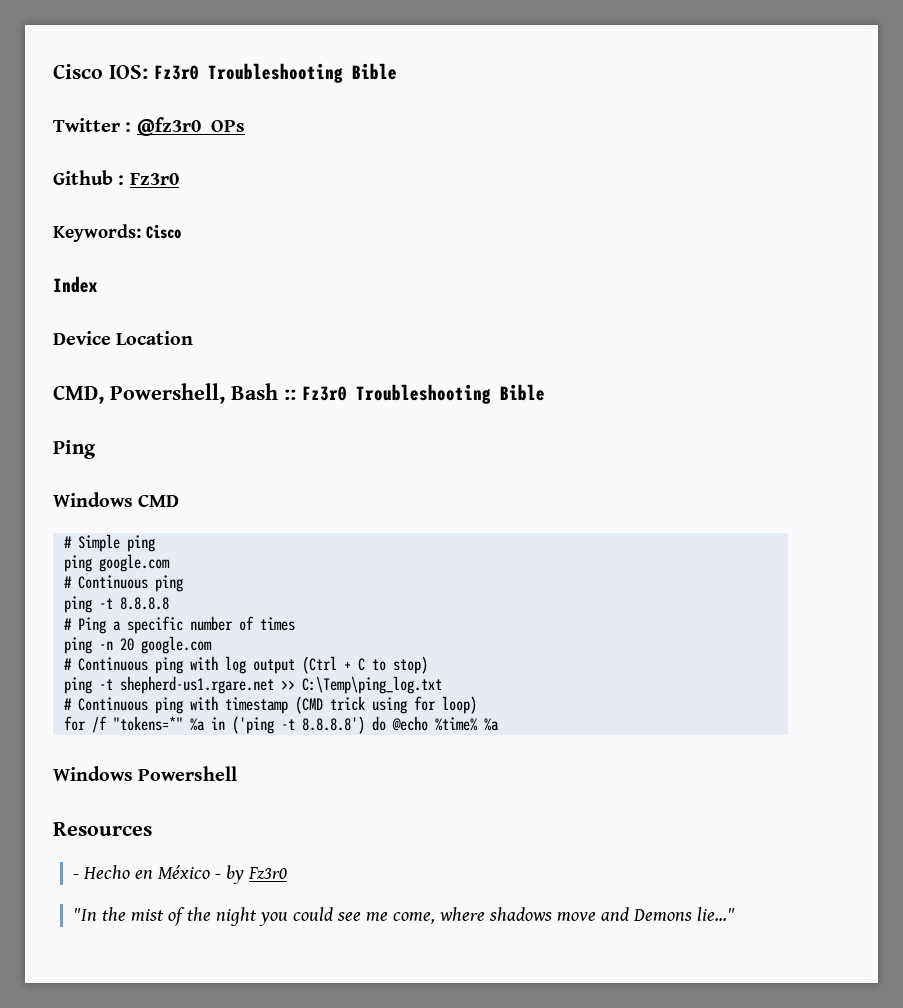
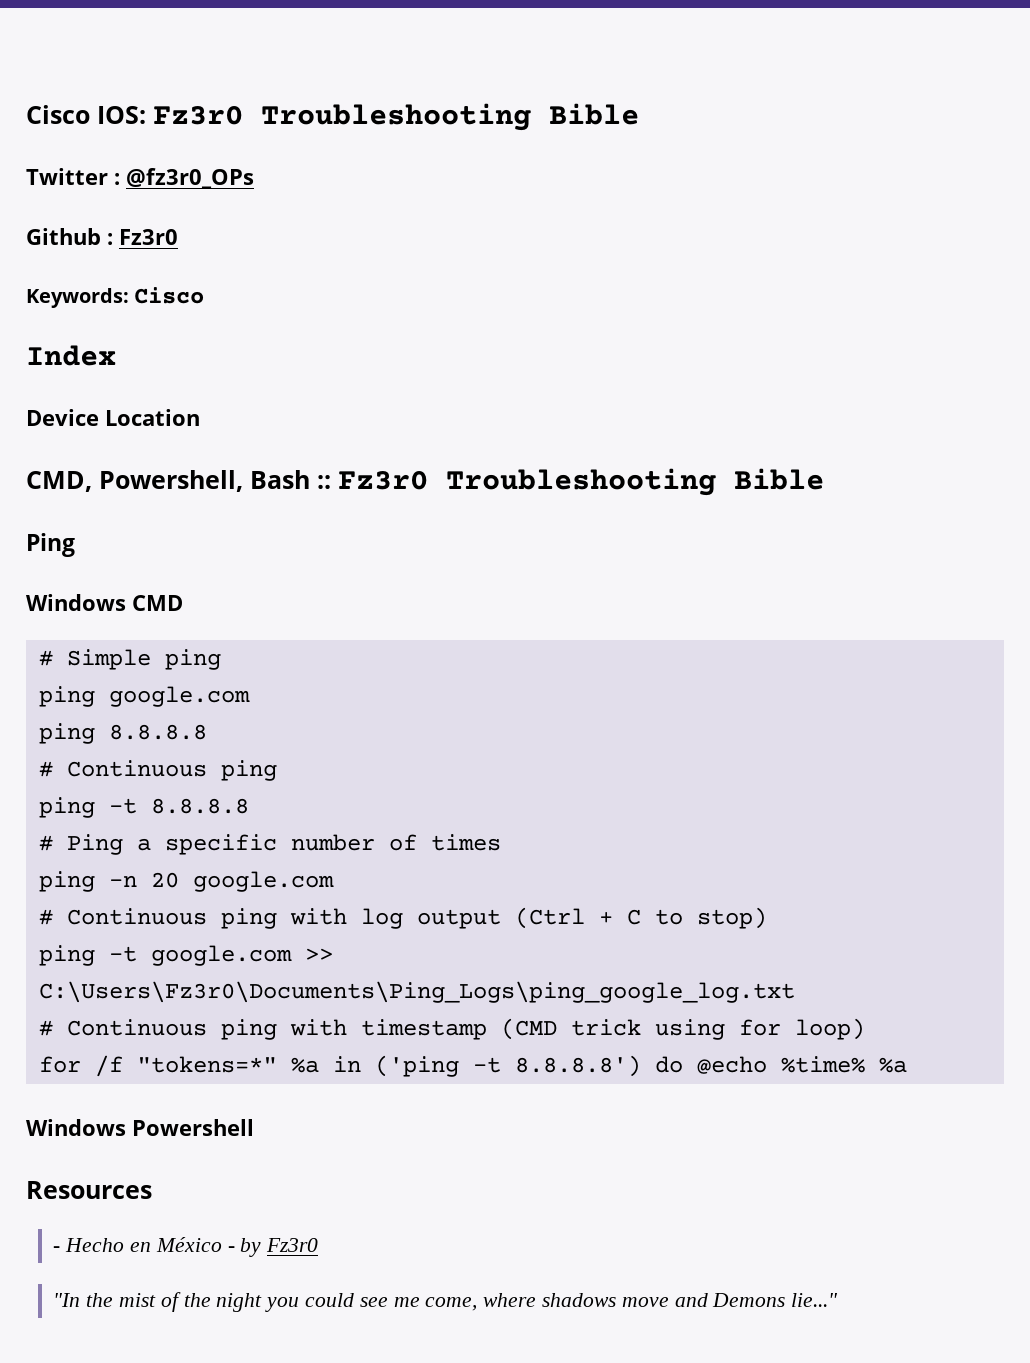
+ ping 8.8.8.8
- ping -t shepherd-us1.rgare.net >> C:\Temp\ping_log.txt
+ ping -t google.com >> C:\Users\Fz3r0\Documents\Ping_Logs\ping_google_log.txt

